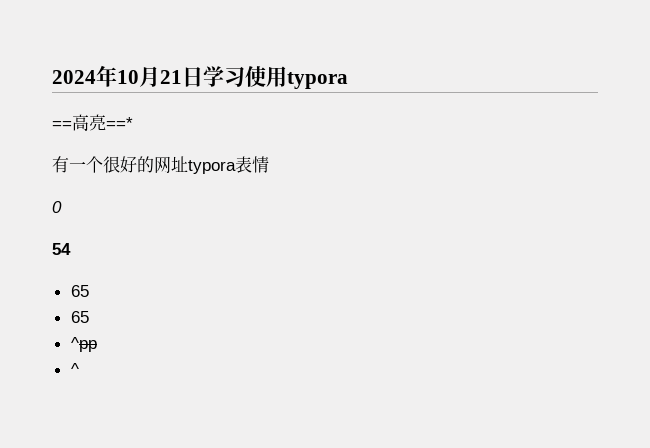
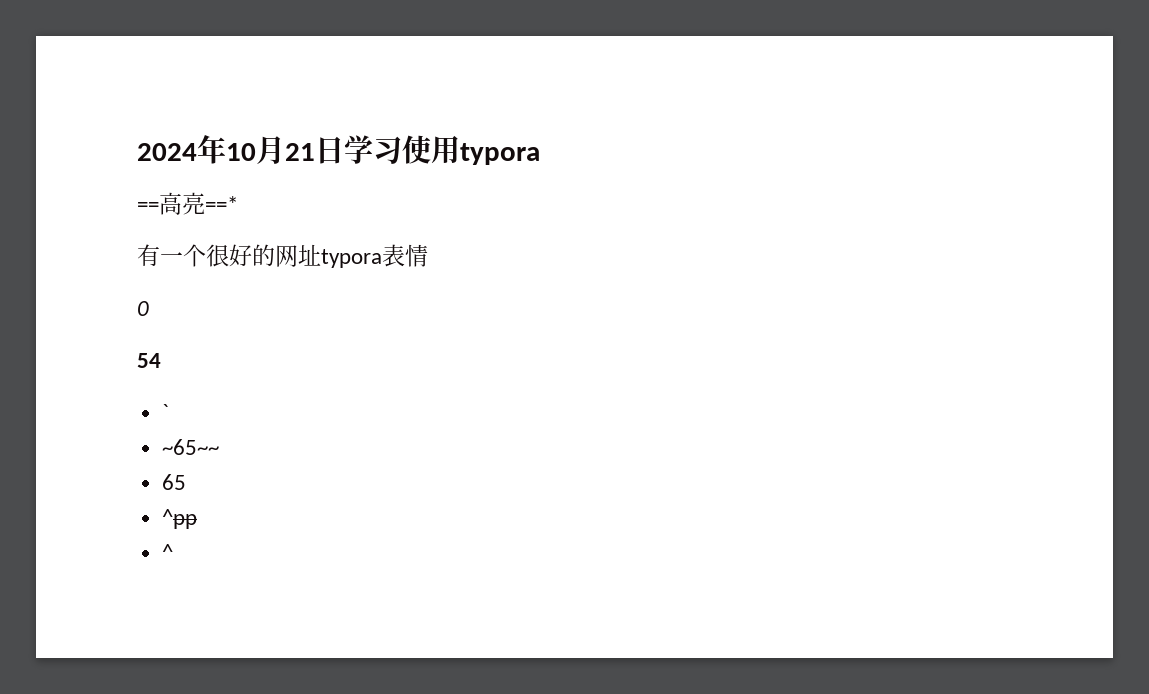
  54
- 65
+ `
+ ~65~~

